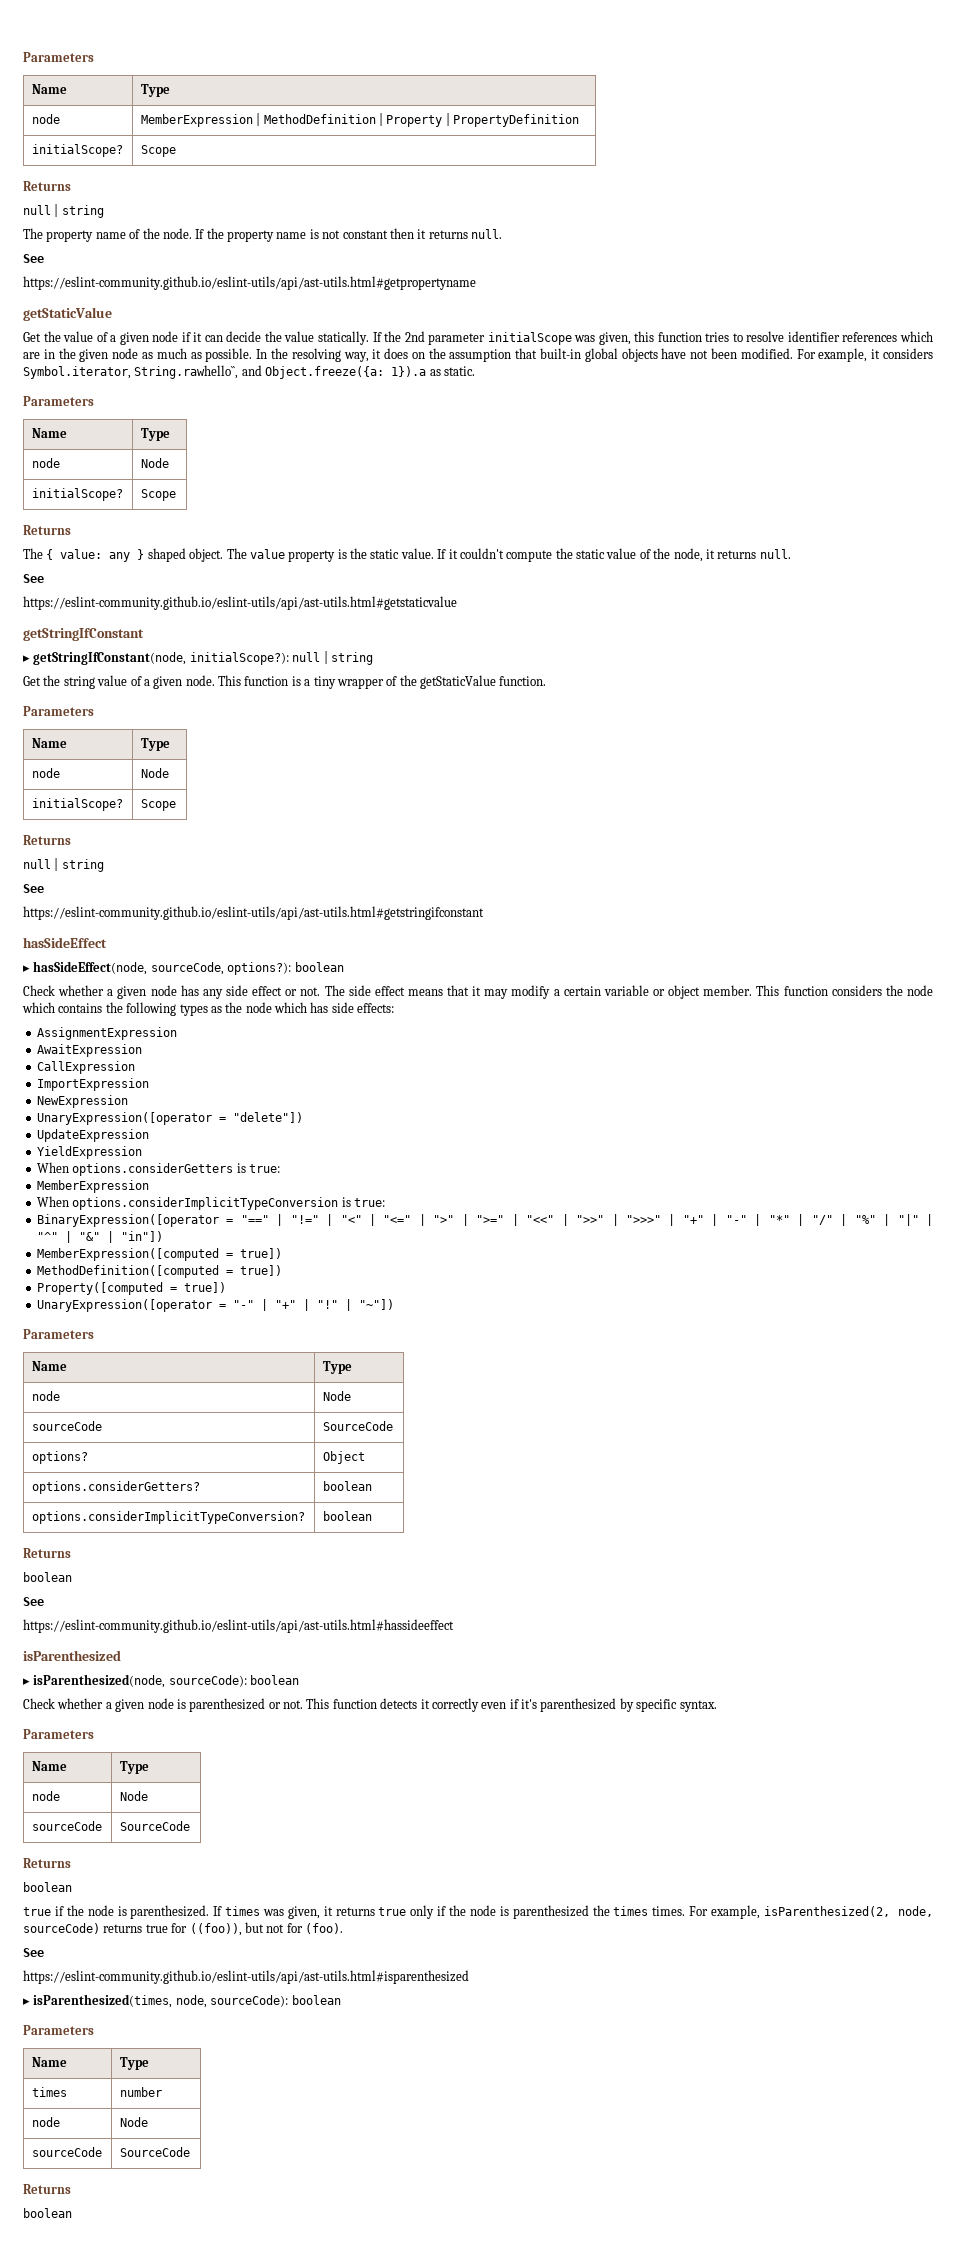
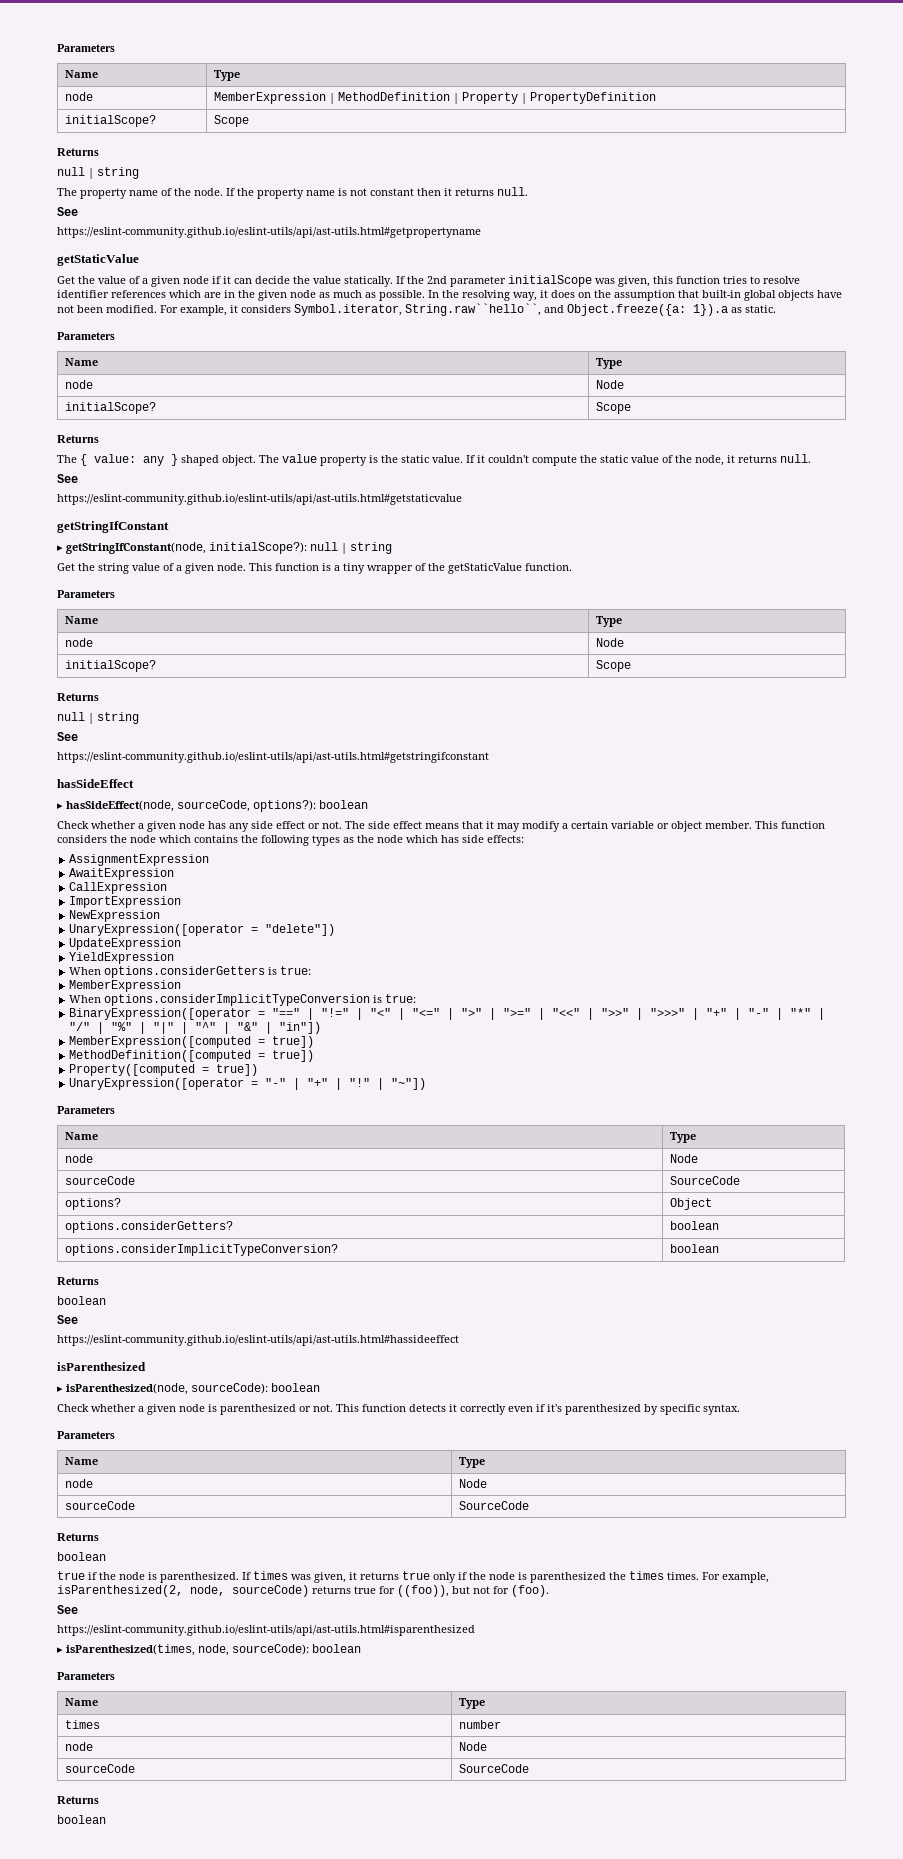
- For example, it considers Symbol.iterator, String.rawhello``, and Object.freeze({a: 1}).a as static.
+ For example, it considers Symbol.iterator, String.raw``hello``, and Object.freeze({a: 1}).a as static.

